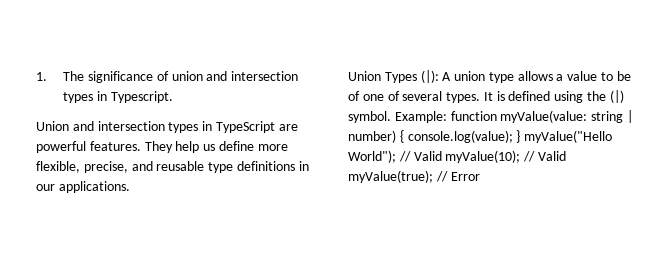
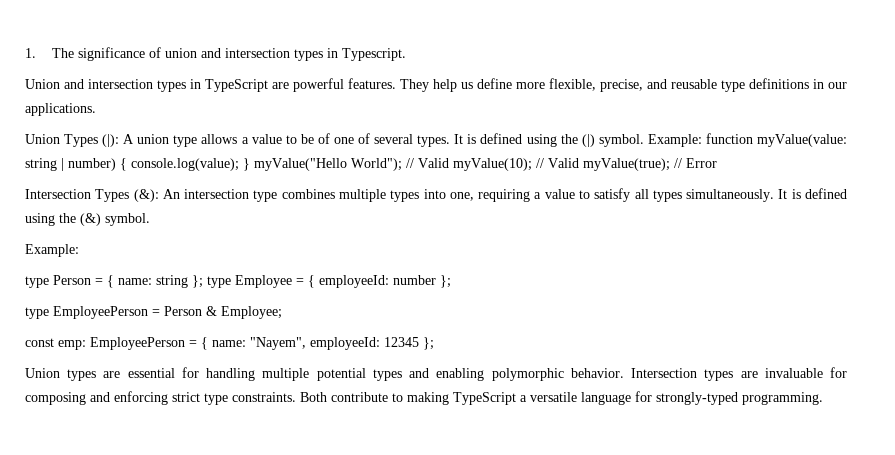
+ Intersection Types (&): An intersection type combines multiple types into one, requiring a value to satisfy all types simultaneously. It is defined using the (&) symbol.
+ Example:
+ type Person = { name: string }; type Employee = { employeeId: number };
+ type EmployeePerson = Person & Employee;
+ const emp: EmployeePerson = { name: "Nayem", employeeId: 12345 };
+ Union types are essential for handling multiple potential types and enabling polymorphic behavior. Intersection types are invaluable for composing and enforcing strict type constraints. Both contribute to making TypeScript a versatile language for strongly-typed programming.

